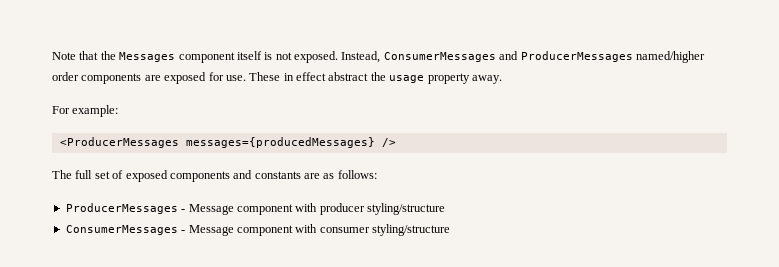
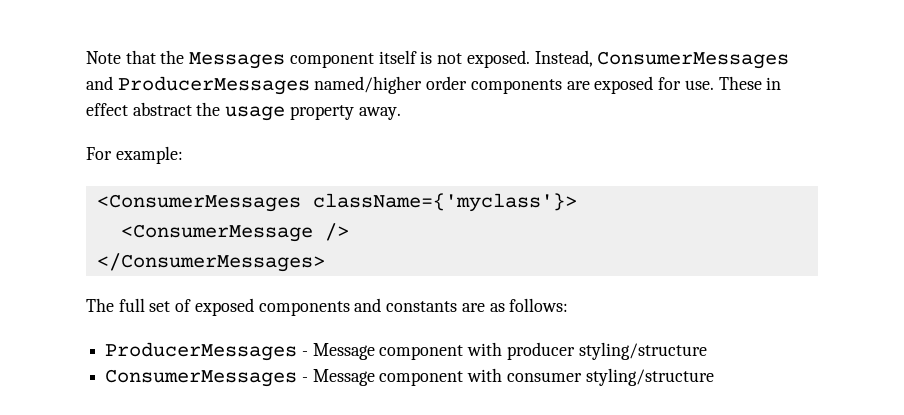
- <ProducerMessages messages={producedMessages} />
+ <ConsumerMessages className={'myclass'}>
+ <ConsumerMessage />
+ </ConsumerMessages>

